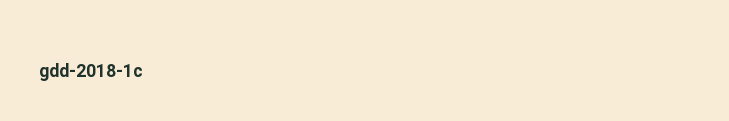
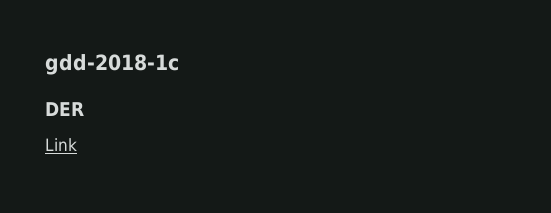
+ DER
+ Link

